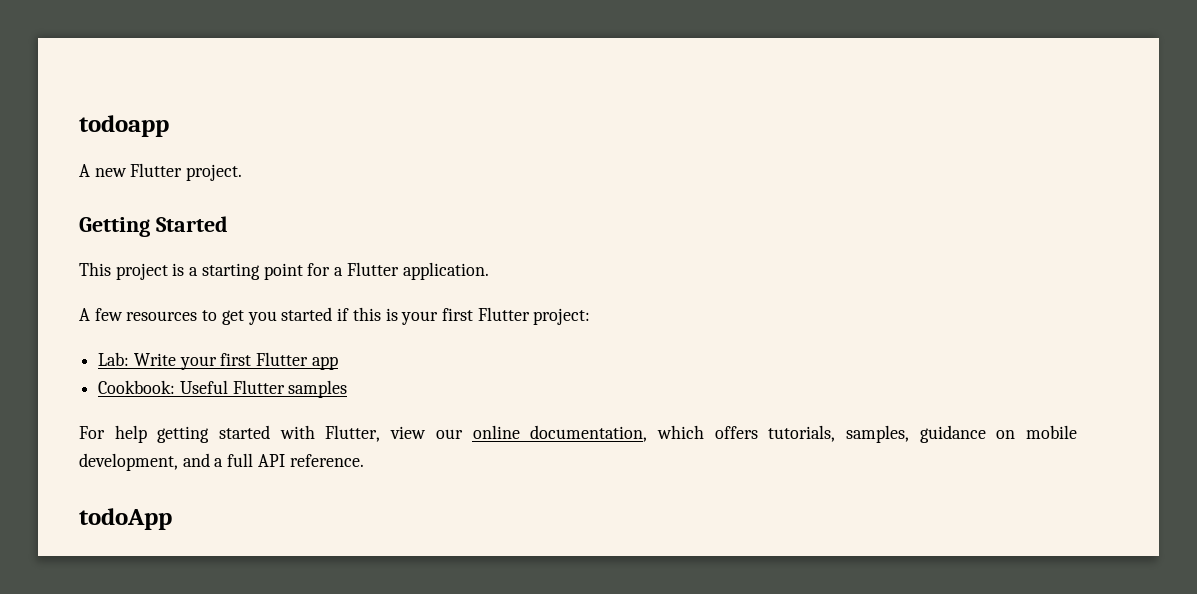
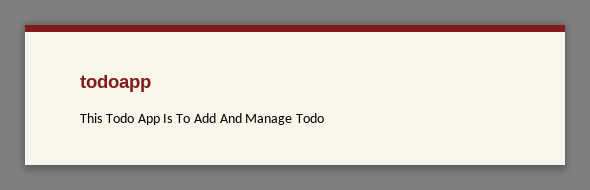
- A new Flutter project.
- Getting Started
- This project is a starting point for a Flutter application.
- A few resources to get you started if this is your first Flutter project:
- Lab: Write your first Flutter app
- Cookbook: Useful Flutter samples
- For help getting started with Flutter, view our online documentation, which offers tutorials, samples, guidance on mobile development, and a full API reference.
- todoApp
+ This Todo App Is To Add And Manage Todo

